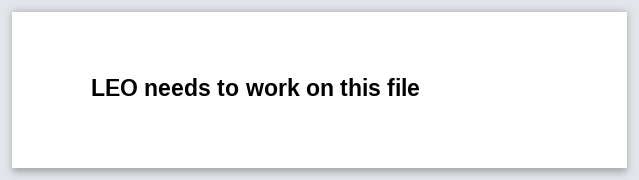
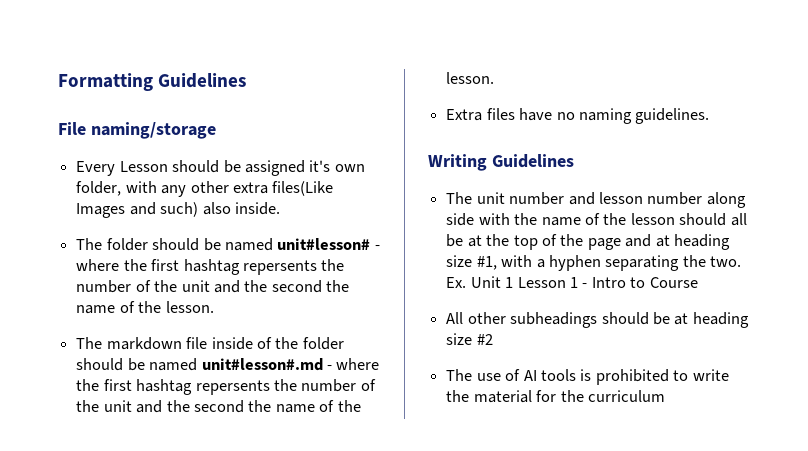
- LEO needs to work on this file
+ Formatting Guidelines
+ File naming/storage
+ Every Lesson should be assigned it's own folder, with any other extra files(Like Images and such) also inside.
+ The folder should be named unit#lesson# - where the first hashtag repersents the number of the unit and the second the name of the lesson.
+ The markdown file inside of the folder should be named unit#lesson#.md - where the first hashtag repersents the number of the unit and the second the name of the lesson.
+ Extra files have no naming guidelines.
+ Writing Guidelines
+ The unit number and lesson number along side with the name of the lesson should all be at the top of the page and at heading size #1, with a hyphen separating the two. Ex. Unit 1 Lesson 1 - Intro to Course
+ All other subheadings should be at heading size #2
+ The use of AI tools is prohibited to write the material for the curriculum

